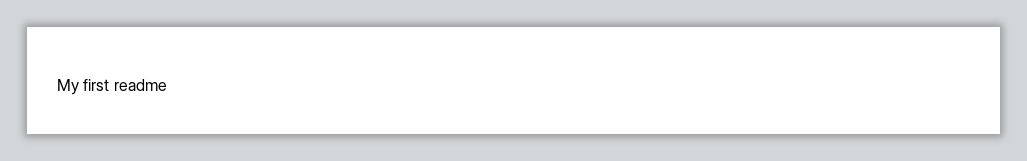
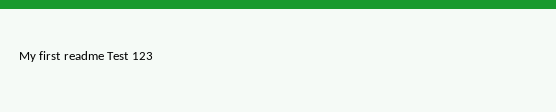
- My first readme
+ My first readme Test 123

